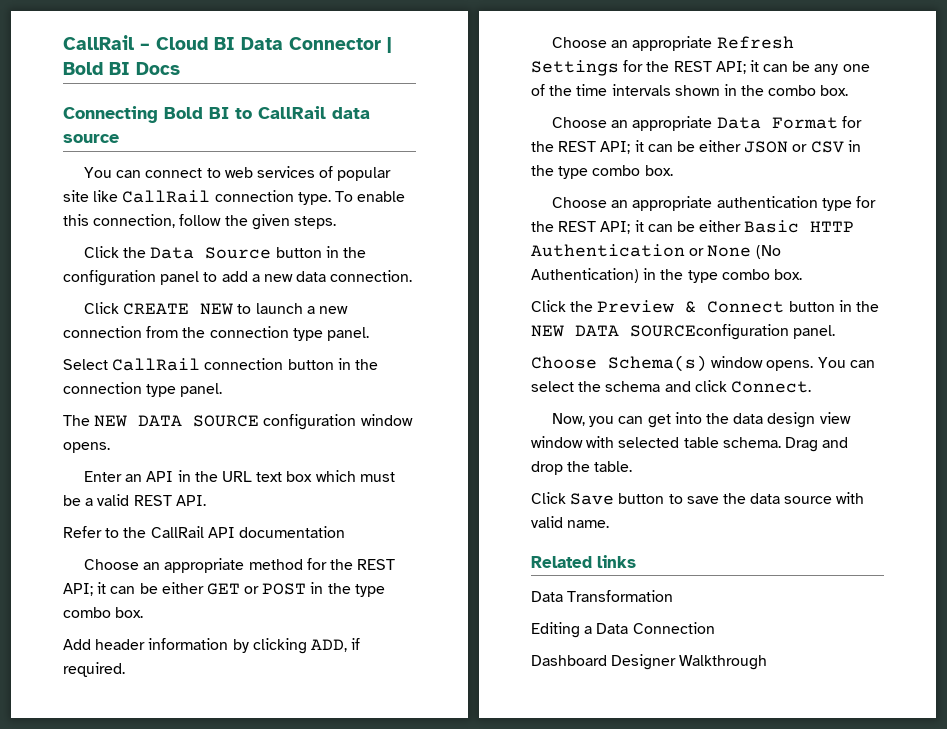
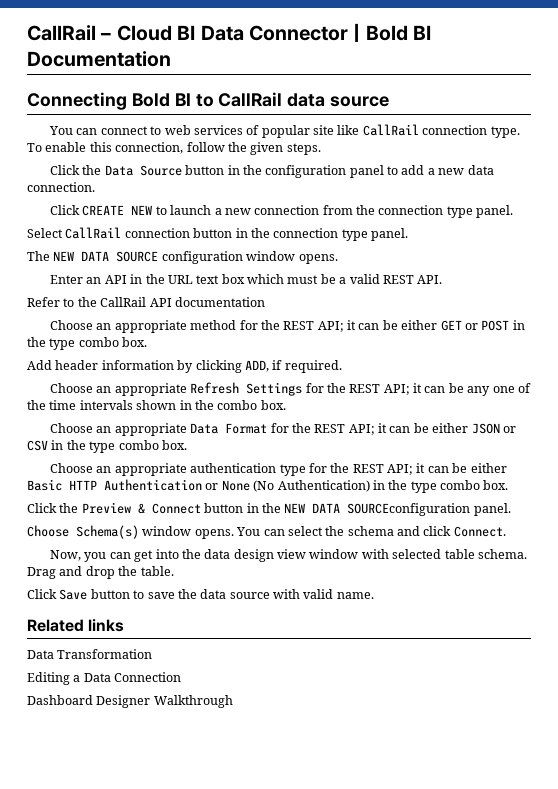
- CallRail – Cloud BI Data Connector | Bold BI Docs
+ CallRail – Cloud BI Data Connector | Bold BI Documentation

